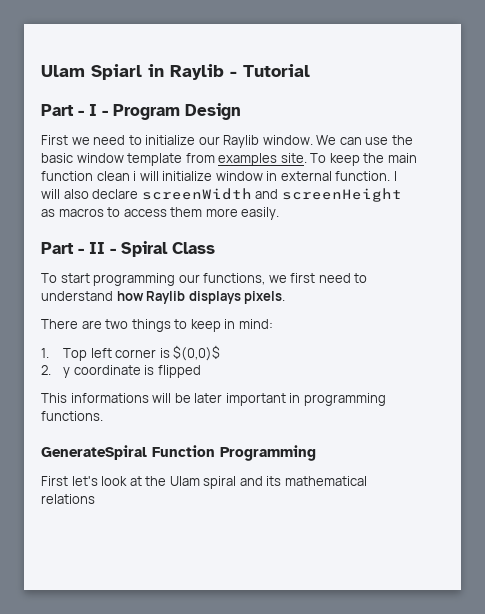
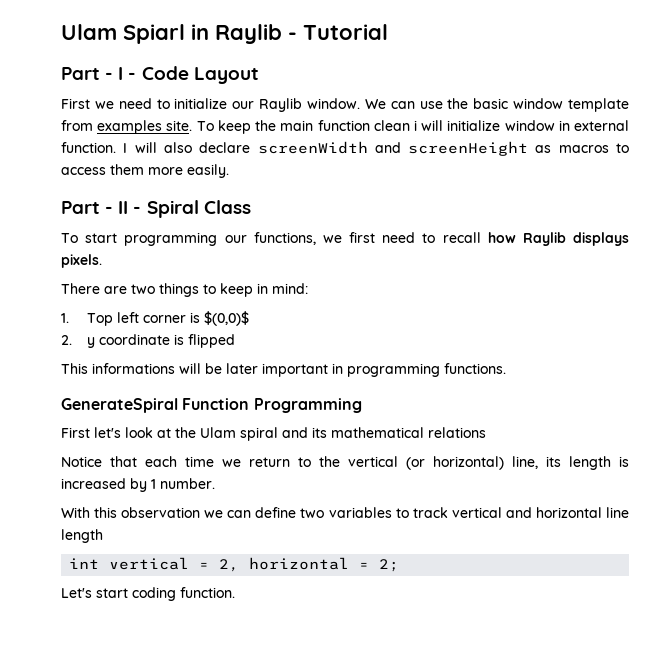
- Part - I - Program Design
+ Part - I - Code Layout
- To start programming our functions, we first need to understand how Raylib displays pixels.
+ To start programming our functions, we first need to recall how Raylib displays pixels.
+ Notice that each time we return to the vertical (or horizontal) line, its length is increased by 1 number.
+ With this observation we can define two variables to track vertical and horizontal line length
+ int vertical = 2, horizontal = 2;
+ Let's start coding function.

